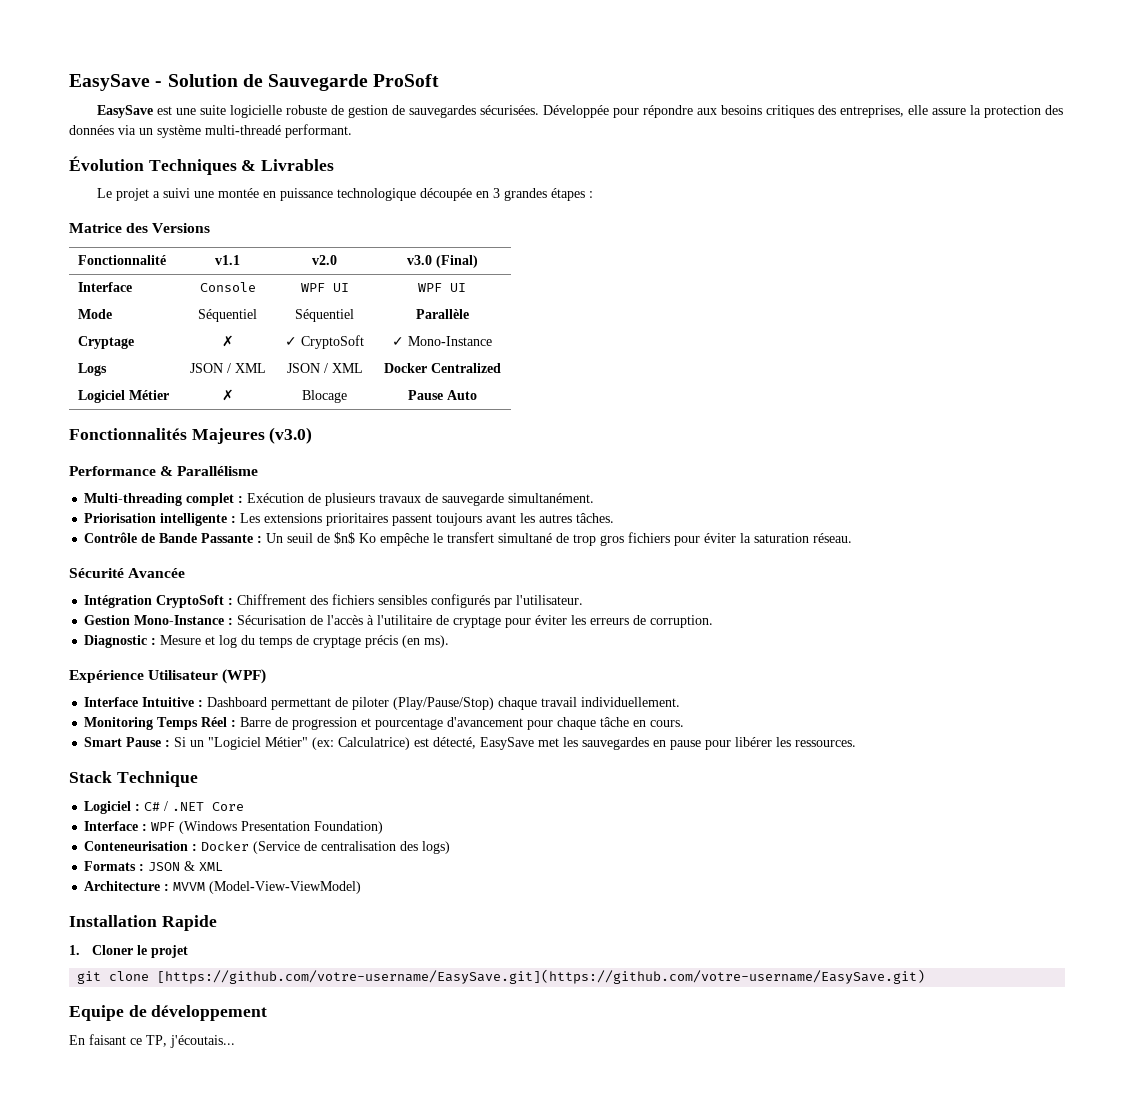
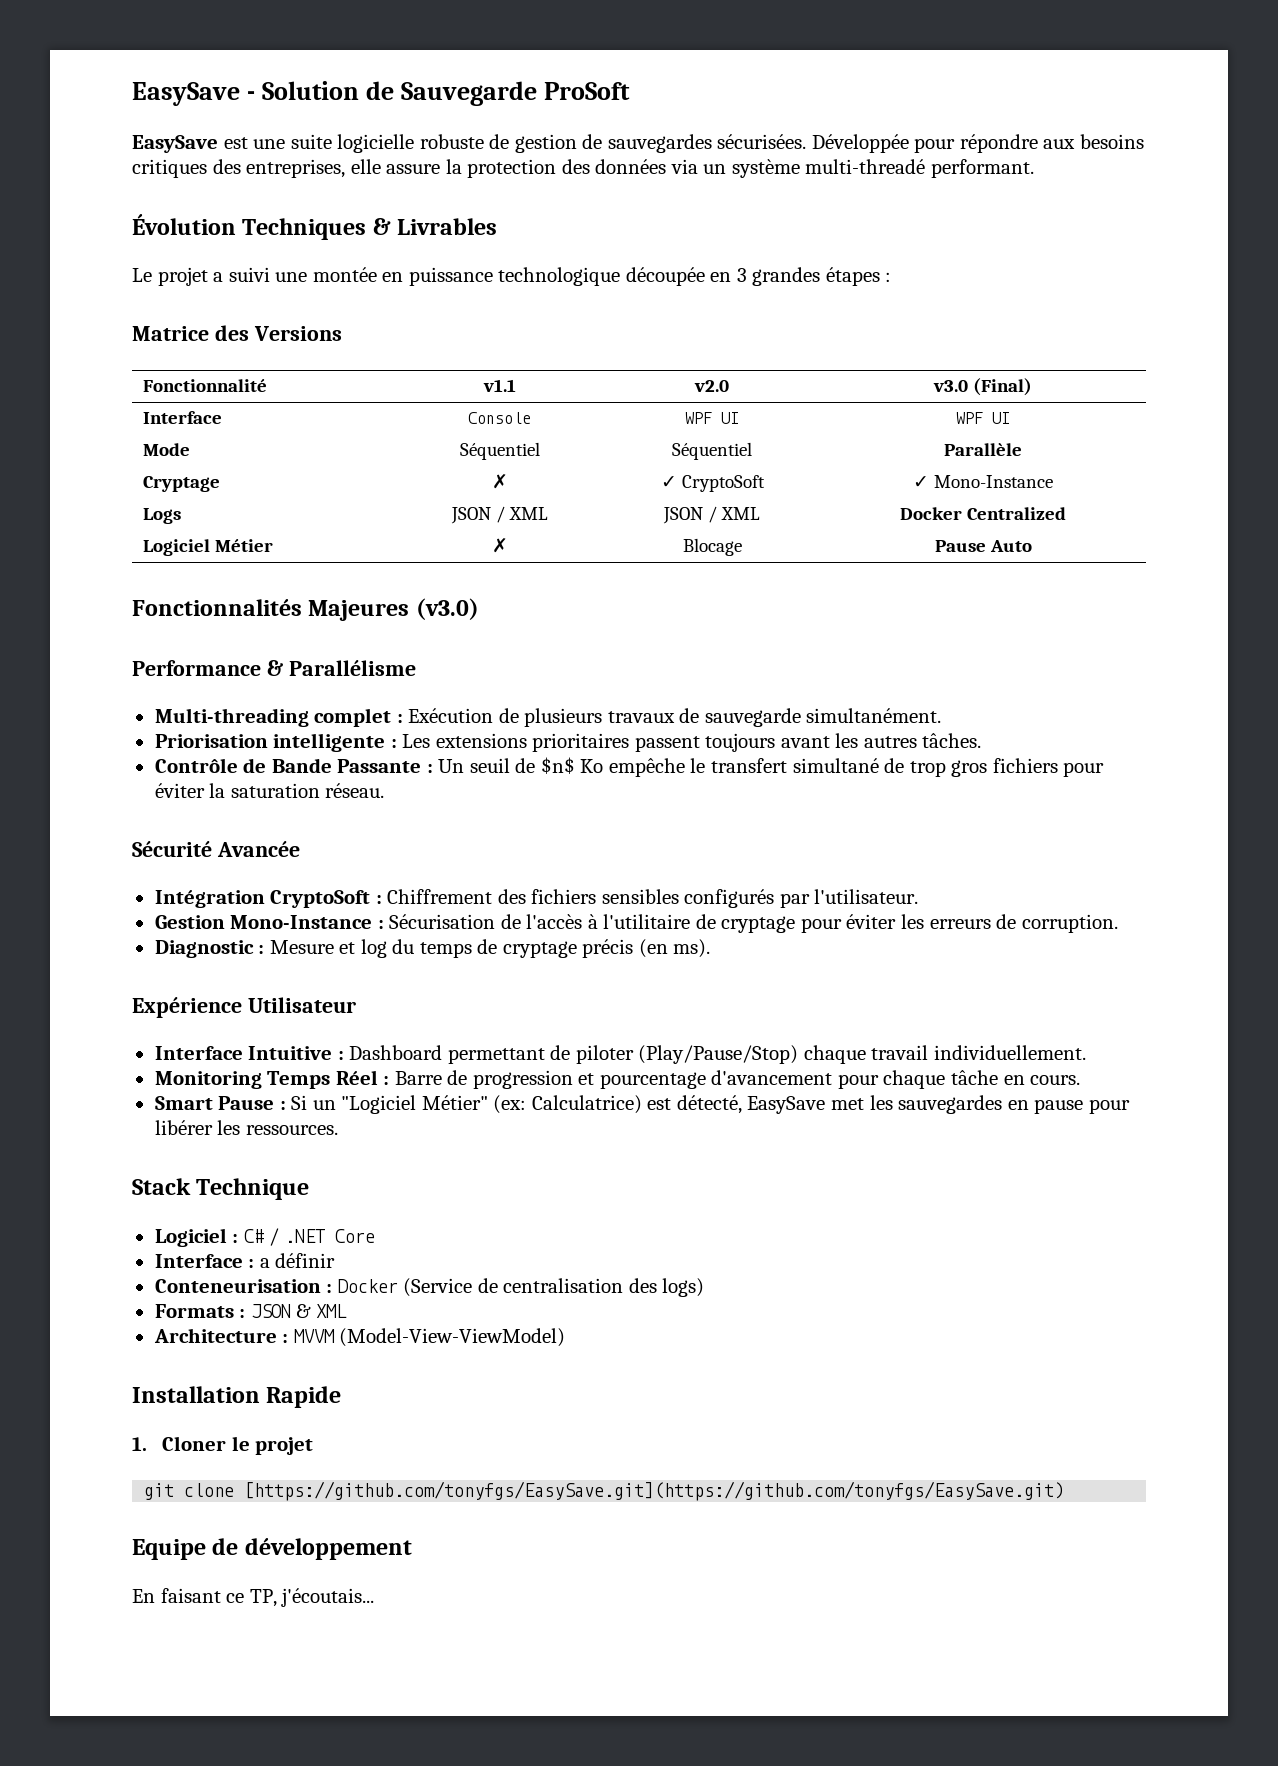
- Expérience Utilisateur (WPF)
+ Expérience Utilisateur
- Interface : WPF (Windows Presentation Foundation)
+ Interface : a définir
- git clone [https://github.com/votre-username/EasySave.git](https://github.com/votre-username/EasySave.git)
+ git clone [https://github.com/tonyfgs/EasySave.git](https://github.com/tonyfgs/EasySave.git)

